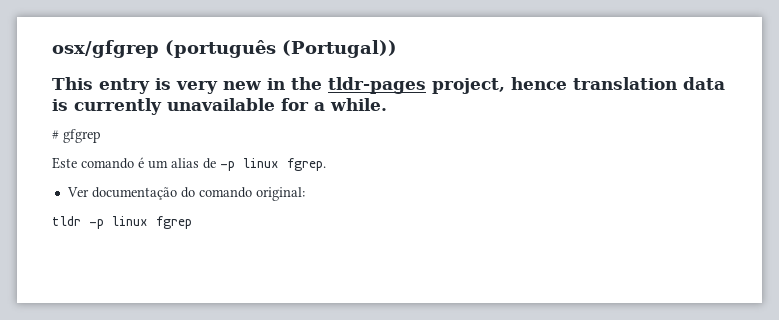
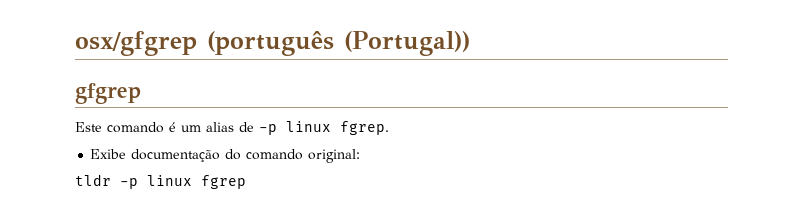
- This entry is very new in the tldr-pages project, hence translation data is currently unavailable for a while.
- # gfgrep
+ gfgrep
- Ver documentação do comando original:
+ Exibe documentação do comando original:

